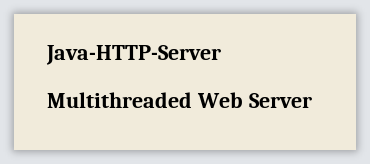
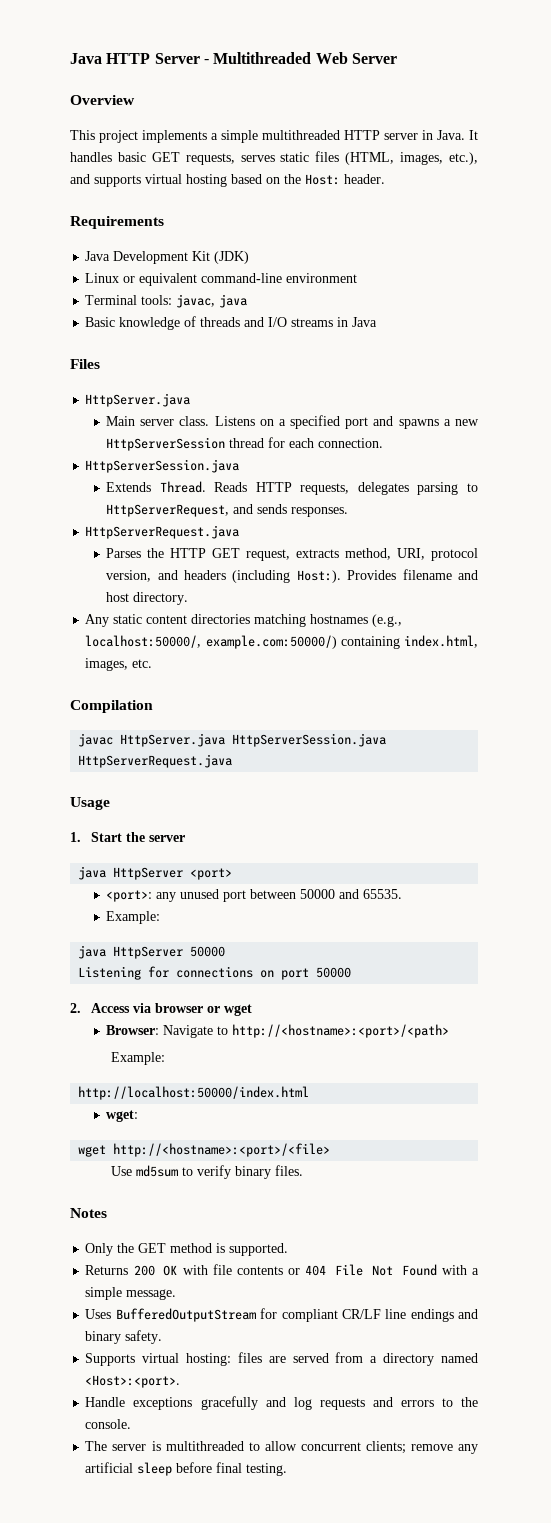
- Java-HTTP-Server
- Multithreaded Web Server
+ Java HTTP Server - Multithreaded Web Server
+ Overview
+ This project implements a simple multithreaded HTTP server in Java. It handles basic GET requests, serves static files (HTML, images, etc.), and supports virtual hosting based on the Host: header.
+ Requirements
+ Java Development Kit (JDK)
+ Linux or equivalent command-line environment
+ Terminal tools: javac, java
+ Basic knowledge of threads and I/O streams in Java
+ Files
+ HttpServer.java
+ Main server class. Listens on a specified port and spawns a new HttpServerSession thread for each connection.
+ HttpServerSession.java
+ Extends Thread. Reads HTTP requests, delegates parsing to HttpServerRequest, and sends responses.
+ HttpServerRequest.java
+ Parses the HTTP GET request, extracts method, URI, protocol version, and headers (including Host:). Provides filename and host directory.
+ Any static content directories matching hostnames (e.g., localhost:50000/, example.com:50000/) containing index.html, images, etc.
+ Compilation
+ javac HttpServer.java HttpServerSession.java HttpServerRequest.java
+ Usage
+ 1. Start the server
+ java HttpServer <port>
+ <port>: any unused port between 50000 and 65535.
+ Example:
+ java HttpServer 50000
+ Listening for connections on port 50000
+ 2. Access via browser or wget
+ Browser: Navigate to http://<hostname>:<port>/<path>
+ Example:
+ http://localhost:50000/index.html
+ wget:
+ wget http://<hostname>:<port>/<file>
+ Use md5sum to verify binary files.
+ Notes
+ Only the GET method is supported.
+ Returns 200 OK with file contents or 404 File Not Found with a simple message.
+ Uses BufferedOutputStream for compliant CR/LF line endings and binary safety.
+ Supports virtual hosting: files are served from a directory named <Host>:<port>.
+ Handle exceptions gracefully and log requests and errors to the console.
+ The server is multithreaded to allow concurrent clients; remove any artificial sleep before final testing.

